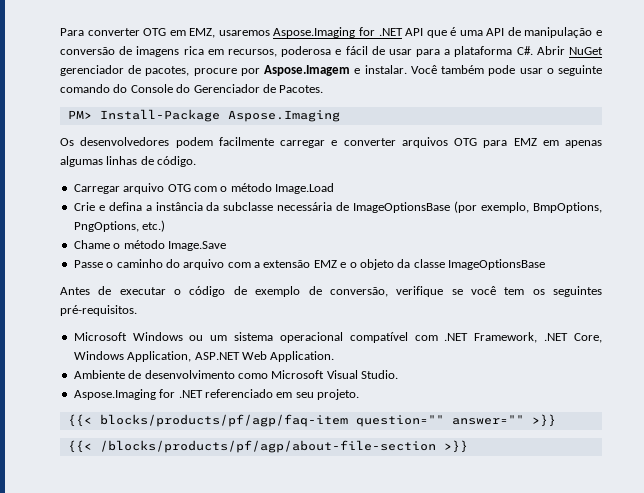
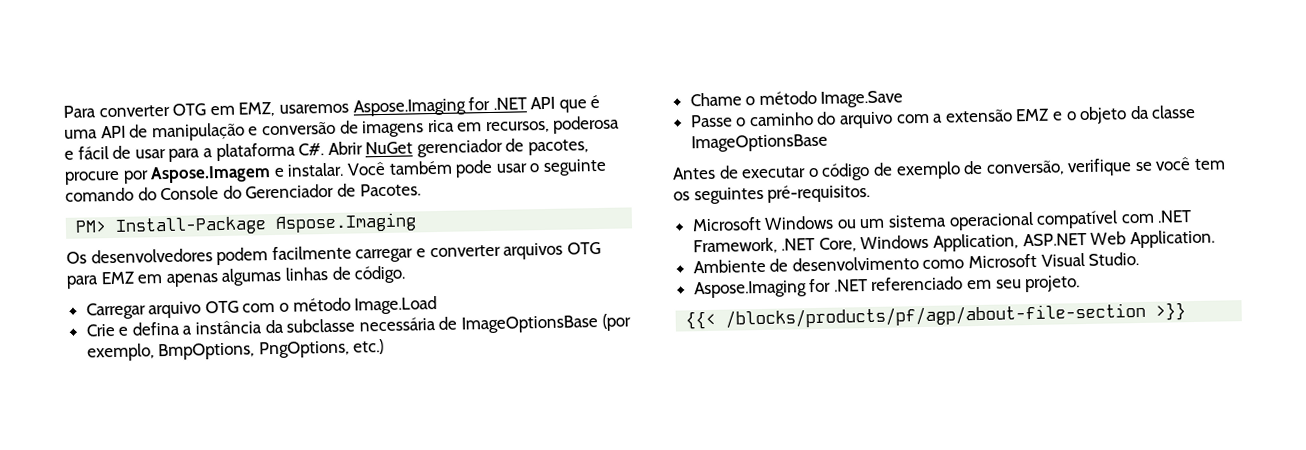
- {{< blocks/products/pf/agp/faq-item question="" answer="" >}}

